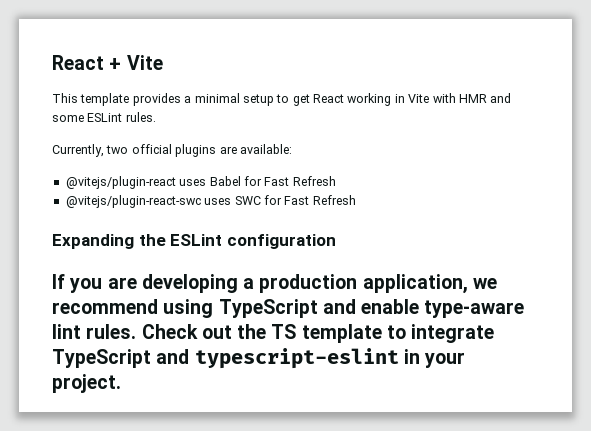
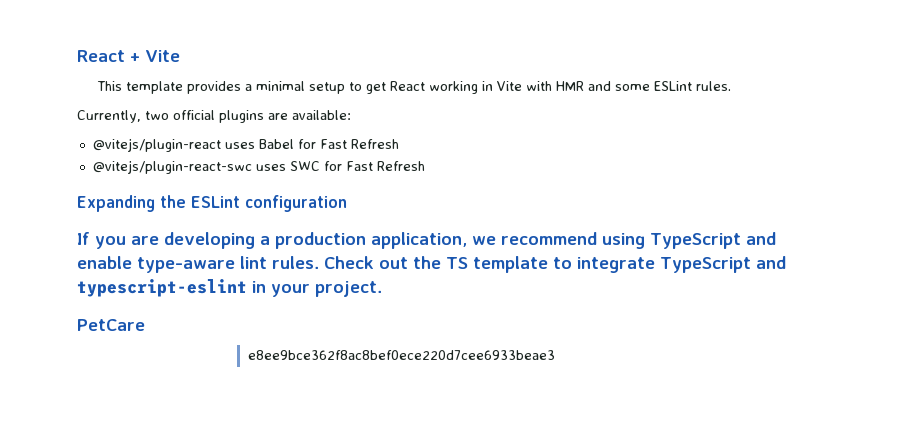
+ PetCare
+ e8ee9bce362f8ac8bef0ece220d7cee6933beae3

